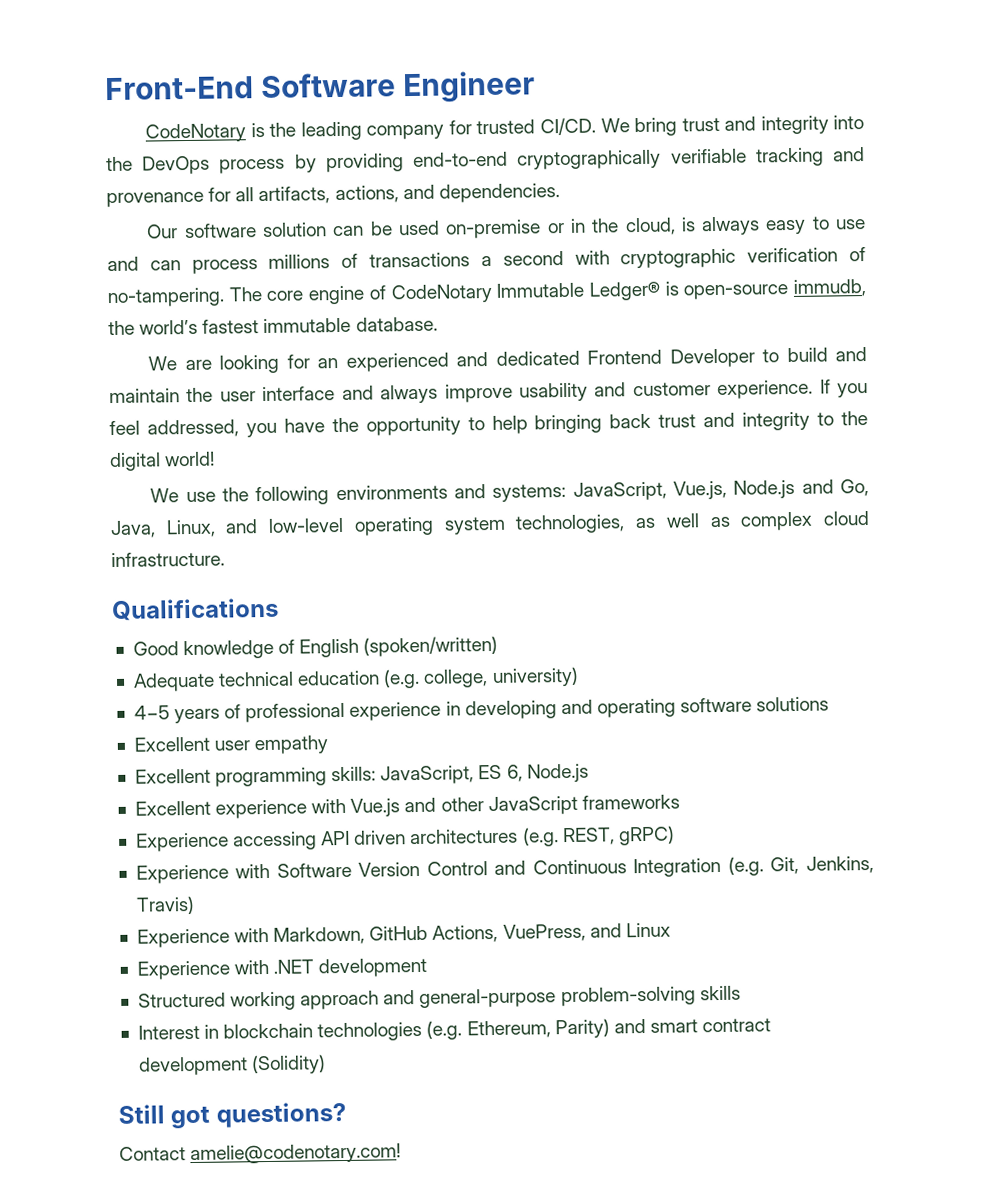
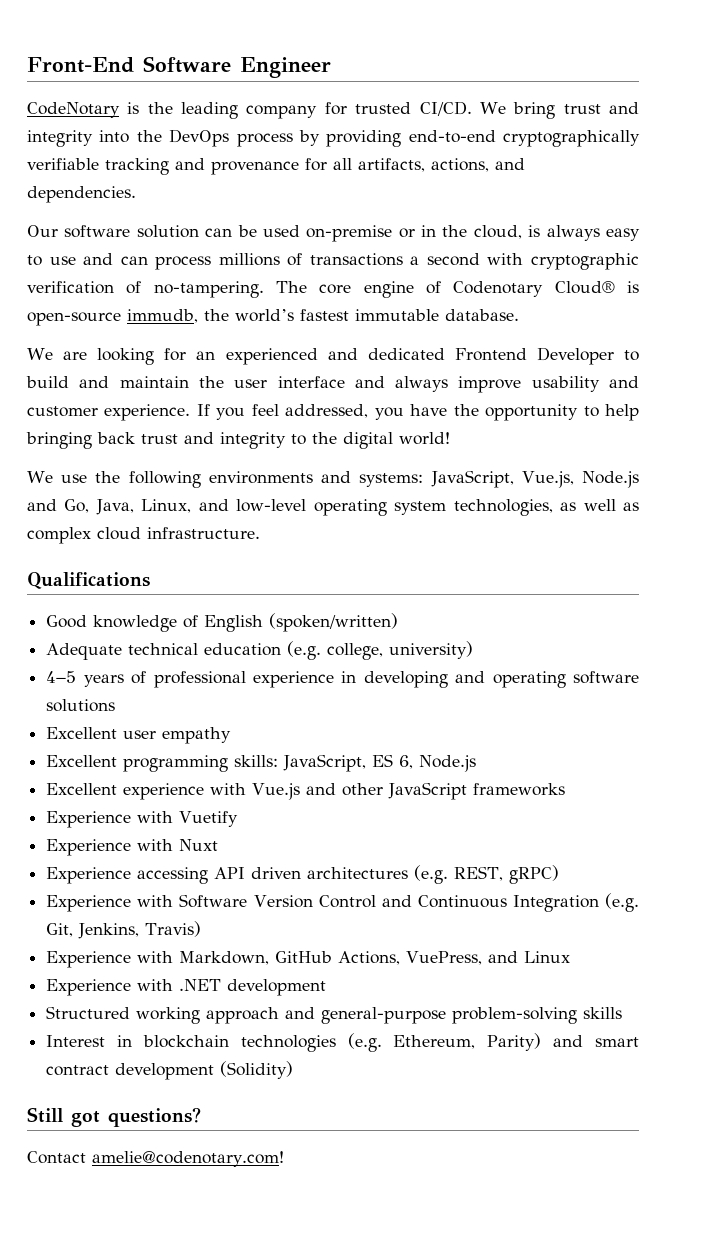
- The core engine of CodeNotary Immutable Ledger® is open-source immudb, the world’s fastest immutable database.
+ The core engine of Codenotary Cloud® is open-source immudb, the world’s fastest immutable database.
+ Experience with Vuetify
+ Experience with Nuxt

